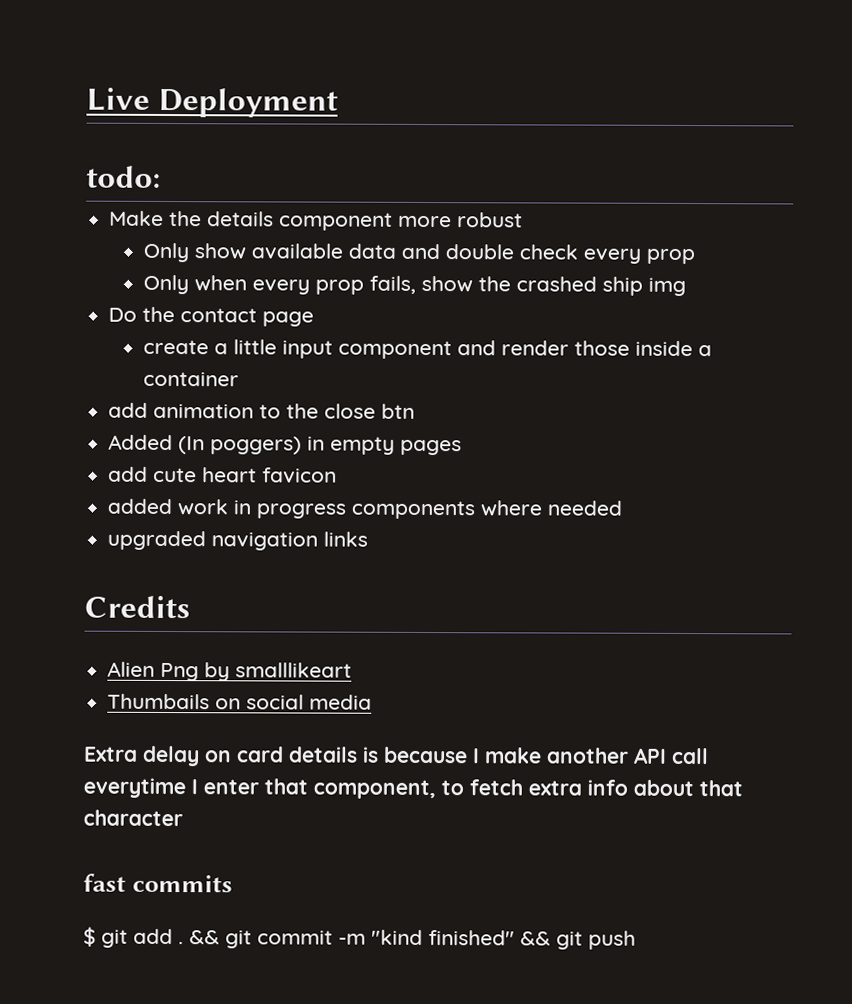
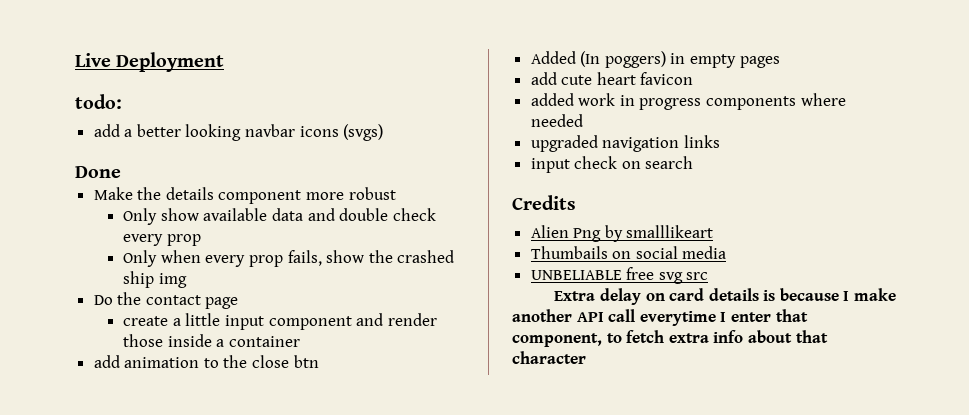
+ add a better looking navbar icons (svgs)
+ Done
+ input check on search
+ UNBELIABLE free svg src
- fast commits
- $ git add . && git commit -m "kind finished" && git push

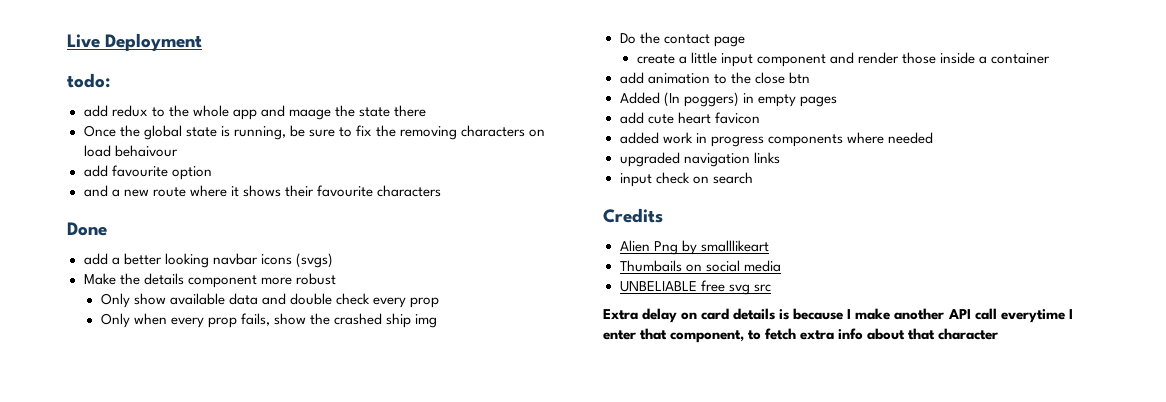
+ add redux to the whole app and maage the state there
+ Once the global state is running, be sure to fix the removing characters on load behaivour
+ add favourite option
+ and a new route where it shows their favourite characters
+ Done
- Done

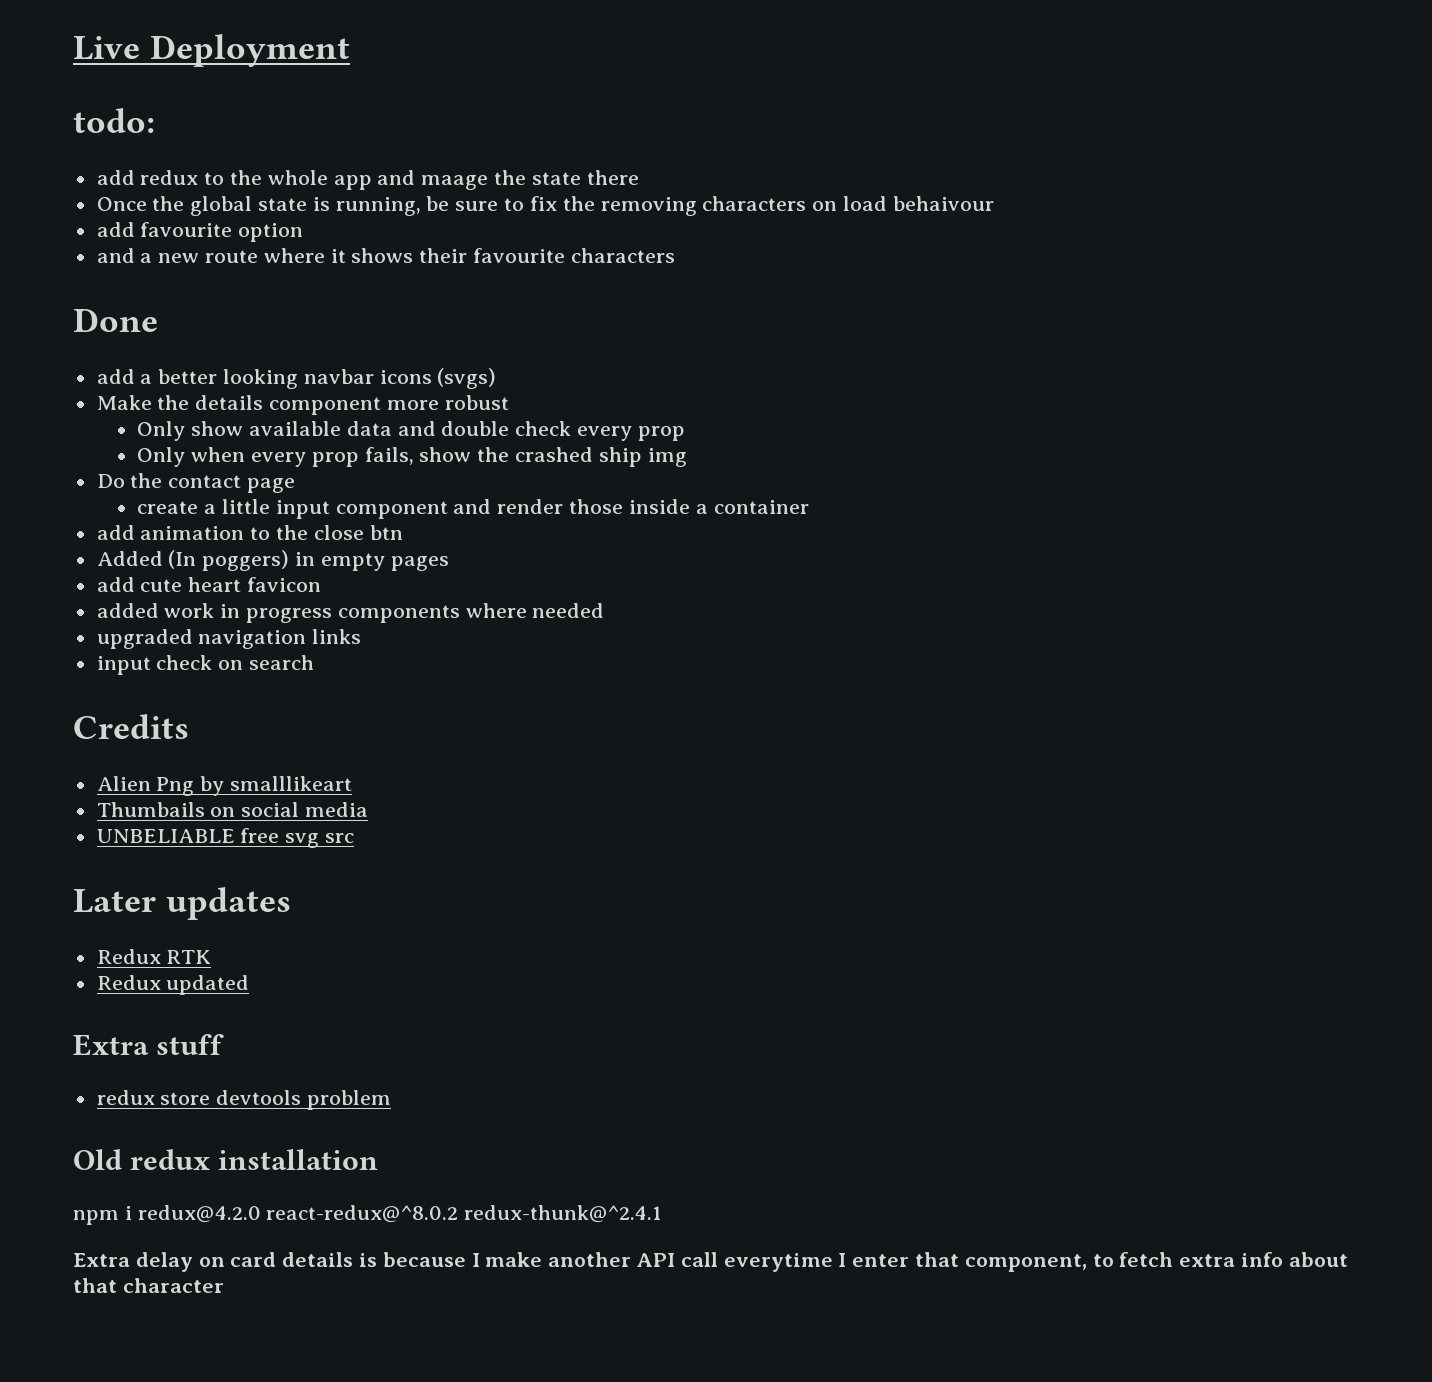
+ Later updates
+ Redux RTK
+ Redux updated
+ Extra stuff
+ redux store devtools problem
+ Old redux installation
+ npm i redux@4.2.0 react-redux@^8.0.2 redux-thunk@^2.4.1

